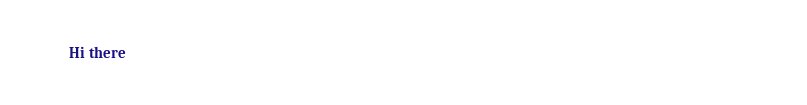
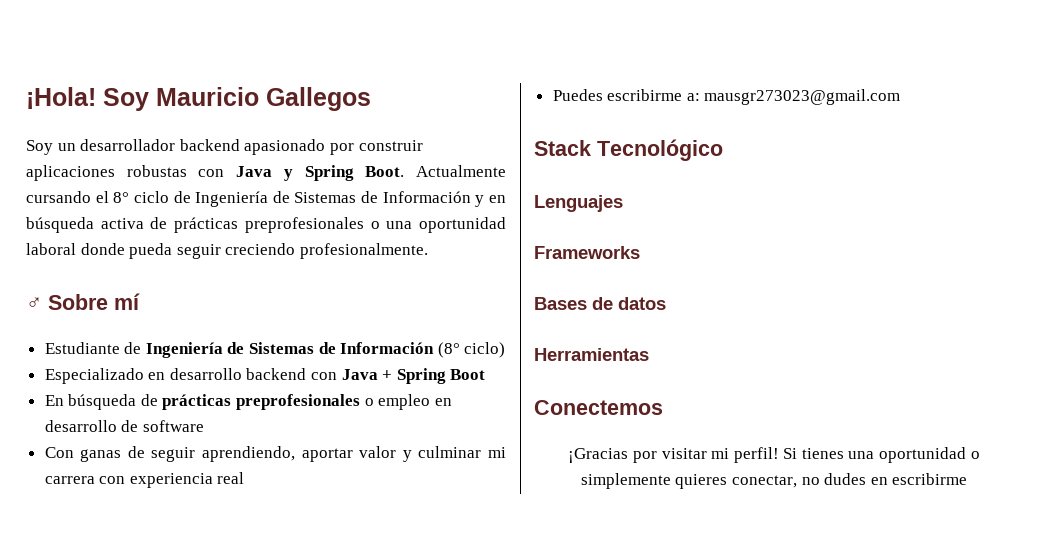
- Hi there
+ ¡Hola! Soy Mauricio Gallegos
+ Soy un desarrollador backend apasionado por construir aplicaciones robustas con Java y Spring Boot. Actualmente cursando el 8° ciclo de Ingeniería de Sistemas de Información y en búsqueda activa de prácticas preprofesionales o una oportunidad laboral donde pueda seguir creciendo profesionalmente.
+ ♂ Sobre mí
+ Estudiante de Ingeniería de Sistemas de Información (8° ciclo)
+ Especializado en desarrollo backend con Java + Spring Boot
+ En búsqueda de prácticas preprofesionales o empleo en desarrollo de software
+ Con ganas de seguir aprendiendo, aportar valor y culminar mi carrera con experiencia real
+ Puedes escribirme a: mausgr273023@gmail.com
+ Stack Tecnológico
+ Lenguajes
+ Frameworks
+ Bases de datos
+ Herramientas
+ Conectemos
+ ¡Gracias por visitar mi perfil! Si tienes una oportunidad o simplemente quieres conectar, no dudes en escribirme

